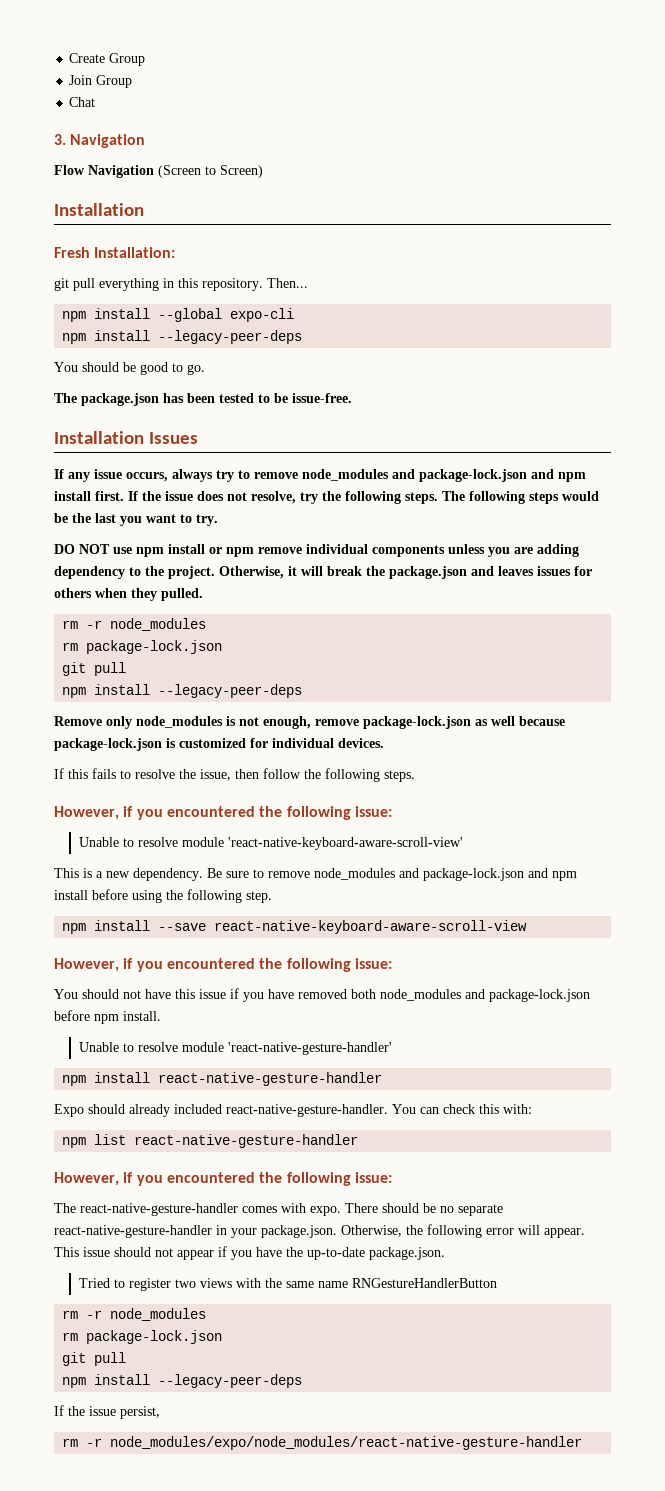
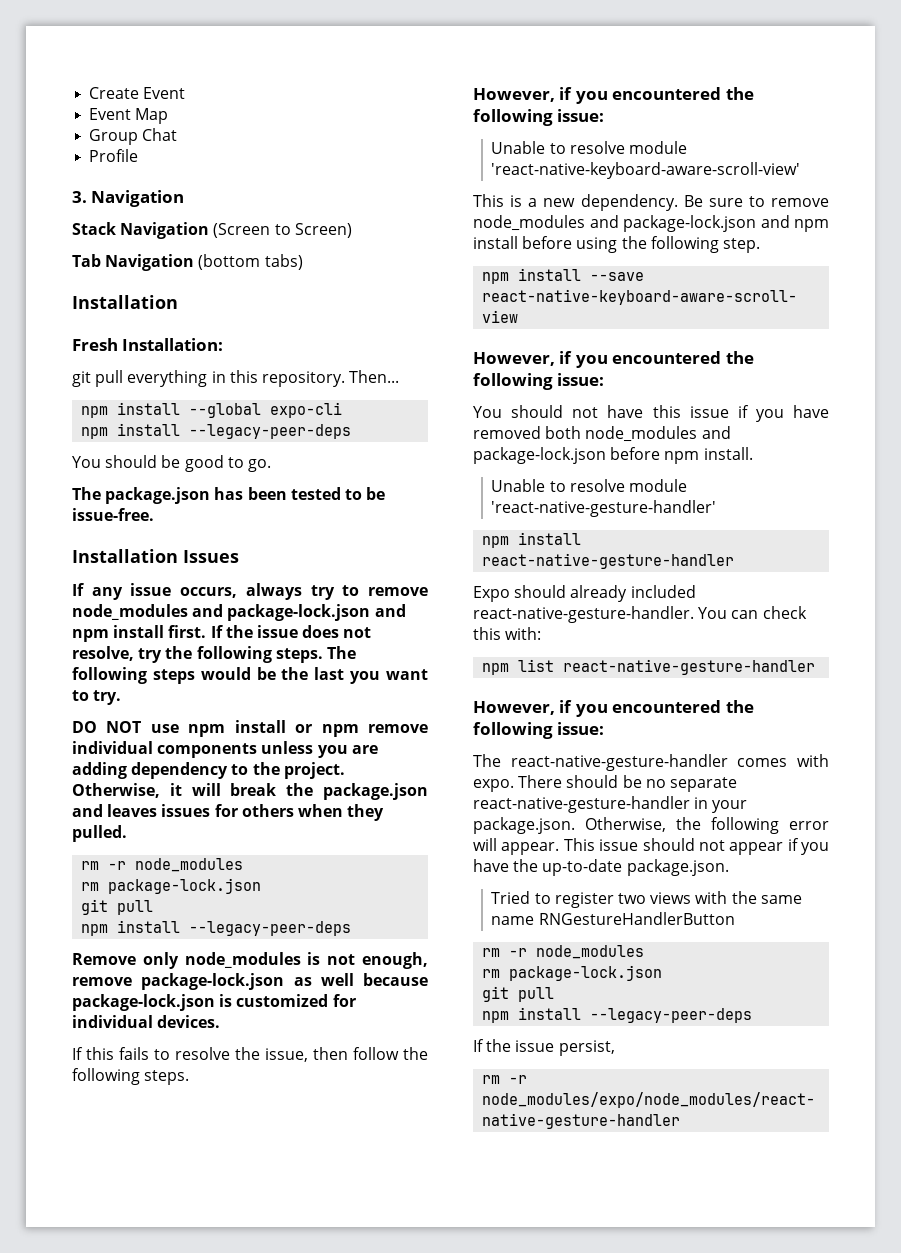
- Create Group
- Join Group
- Chat
+ Create Event
+ Event Map
+ Group Chat
+ Profile
- Flow Navigation (Screen to Screen)
+ Stack Navigation (Screen to Screen)
+ Tab Navigation (bottom tabs)

